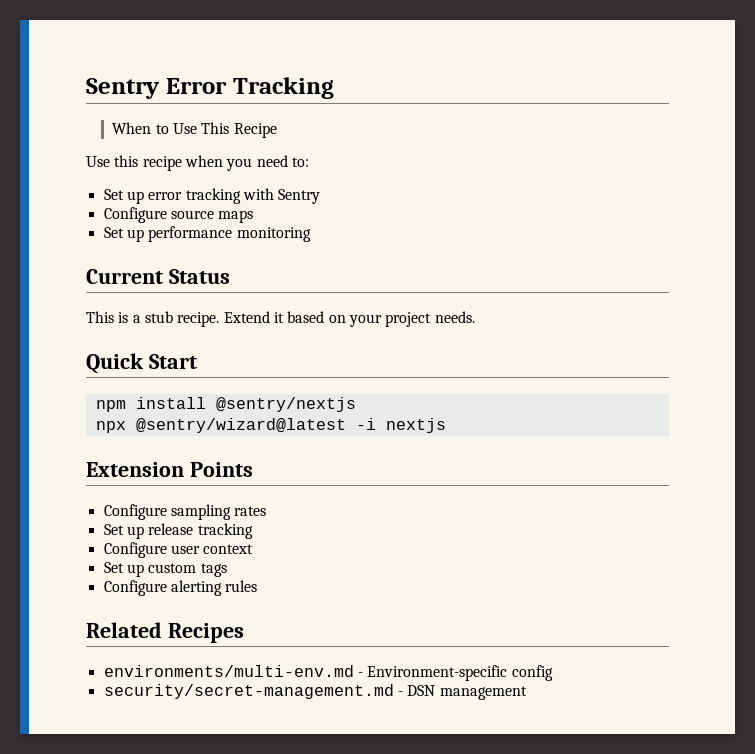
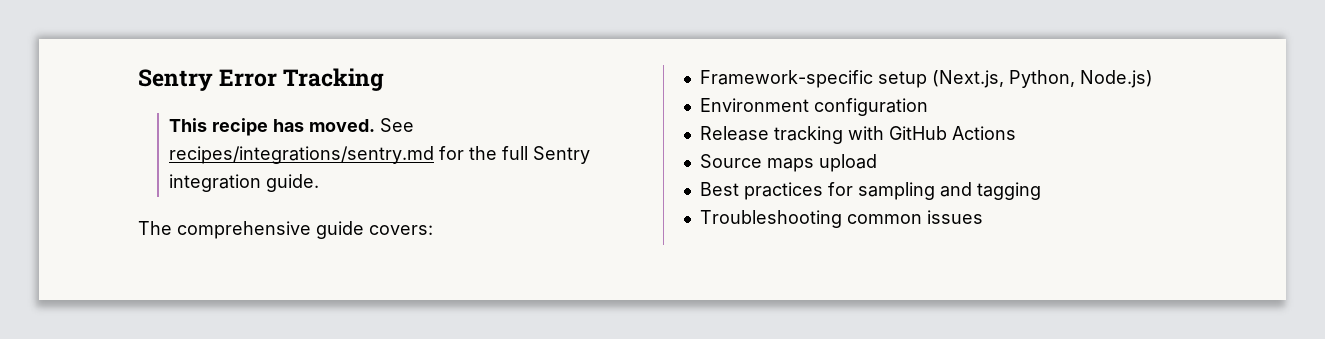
- When to Use This Recipe
- Use this recipe when you need to:
- Set up error tracking with Sentry
- Configure source maps
- Set up performance monitoring
- Current Status
- This is a stub recipe. Extend it based on your project needs.
- Quick Start
- npm install @sentry/nextjs
- npx @sentry/wizard@latest -i nextjs
- Extension Points
- Configure sampling rates
- Set up release tracking
- Configure user context
- Set up custom tags
- Configure alerting rules
- Related Recipes
- environments/multi-env.md - Environment-specific config
- security/secret-management.md - DSN management
+ This recipe has moved. See recipes/integrations/sentry.md for the full Sentry integration guide.
+ The comprehensive guide covers:
+ Framework-specific setup (Next.js, Python, Node.js)
+ Environment configuration
+ Release tracking with GitHub Actions
+ Source maps upload
+ Best practices for sampling and tagging
+ Troubleshooting common issues

